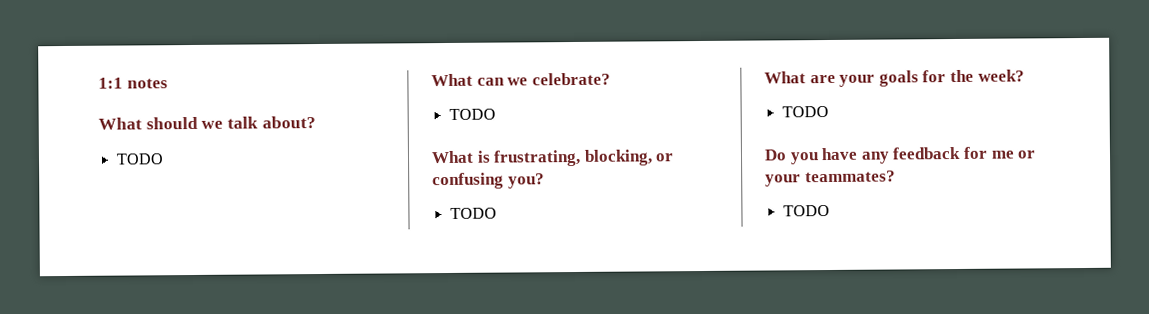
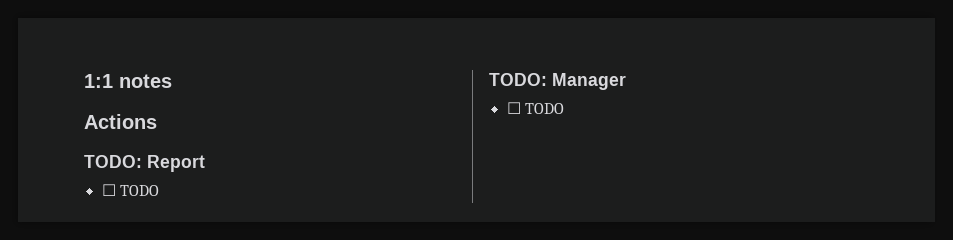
- What should we talk about?
- TODO
- What can we celebrate?
- TODO
- What is frustrating, blocking, or confusing you?
- TODO
- What are your goals for the week?
- TODO
- Do you have any feedback for me or your teammates?
- TODO
+ Actions
+ TODO: Report
+ ☐ TODO
+ TODO: Manager
+ ☐ TODO

